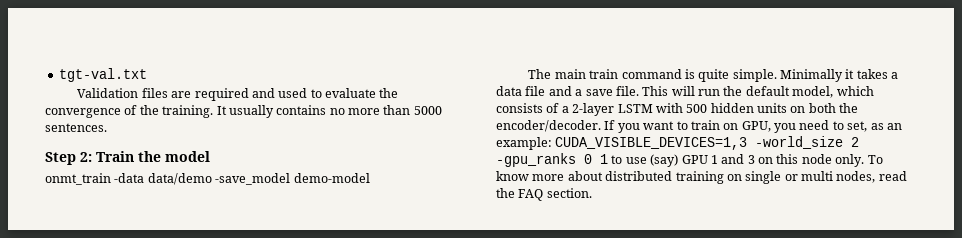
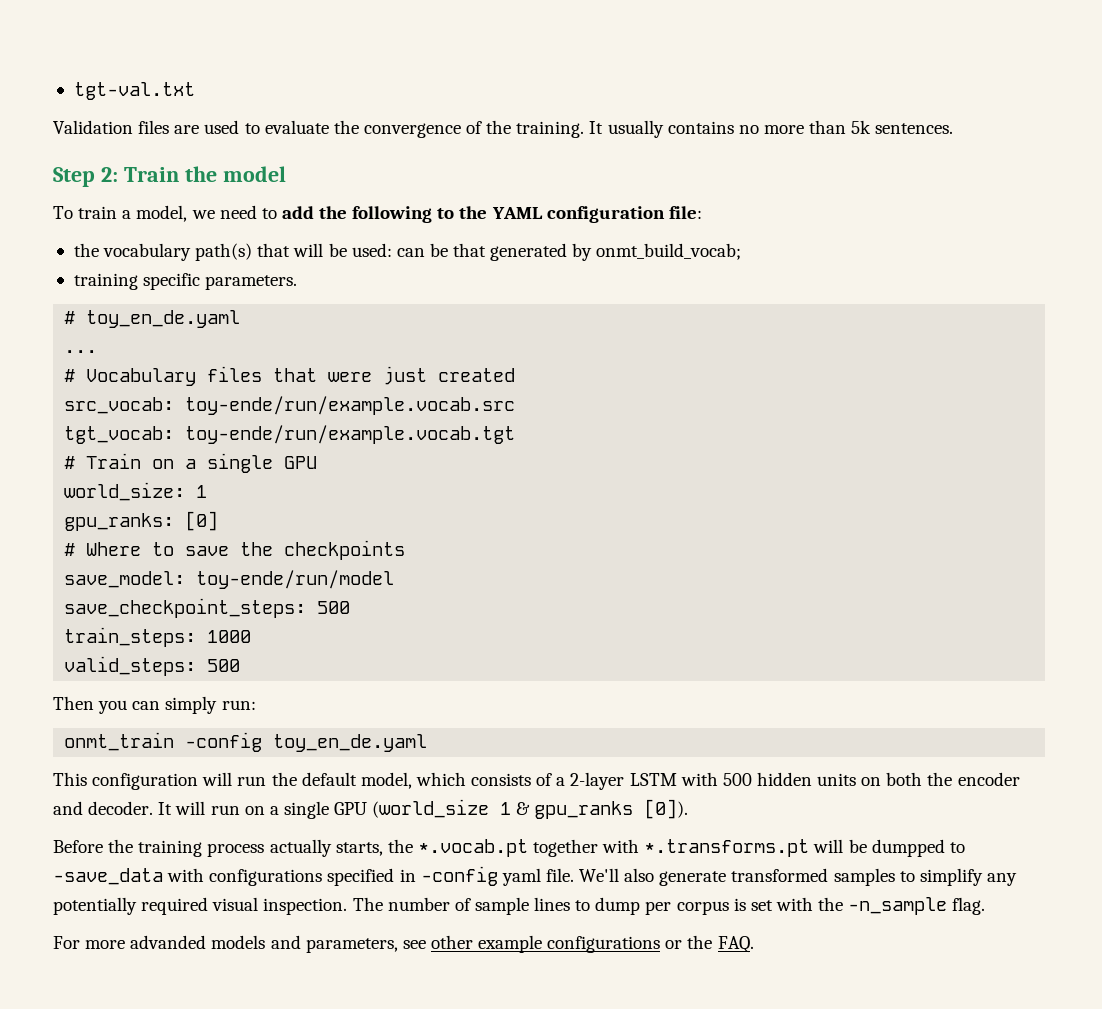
- Validation files are required and used to evaluate the convergence of the training.
+ Validation files are used to evaluate the convergence of the training.
- It usually contains no more than 5000 sentences.
+ It usually contains no more than 5k sentences.
- onmt_train -data data/demo -save_model demo-model
- The main train command is quite simple. Minimally it takes a data file and a save file. This will run the default model, which consists of a 2-layer LSTM with 500 hidden units on both the encoder/decoder. If you want to train on GPU, you need to set, as an example: CUDA_VISIBLE_DEVICES=1,3 -world_size 2 -gpu_ranks 0 1 to use (say) GPU 1 and 3 on this node only. To know more about distributed training on single or multi nodes, read the FAQ section.
+ To train a model, we need to add the following to the YAML configuration file:
+ the vocabulary path(s) that will be used: can be that generated by onmt_build_vocab;
+ training specific parameters.
+ # toy_en_de.yaml
+ ...
+ # Vocabulary files that were just created
+ src_vocab: toy-ende/run/example.vocab.src
+ tgt_vocab: toy-ende/run/example.vocab.tgt
+ # Train on a single GPU
+ world_size: 1
+ gpu_ranks: [0]
+ # Where to save the checkpoints
+ save_model: toy-ende/run/model
+ save_checkpoint_steps: 500
+ train_steps: 1000
+ valid_steps: 500
+ Then you can simply run:
+ onmt_train -config toy_en_de.yaml
+ This configuration will run the default model, which consists of a 2-layer LSTM with 500 hidden units on both the encoder and decoder. It will run on a single GPU (world_size 1 & gpu_ranks [0]).
+ Before the training process actually starts, the *.vocab.pt together with *.transforms.pt will be dumpped to -save_data with configurations specified in -config yaml file. We'll also generate transformed samples to simplify any potentially required visual inspection. The number of sample lines to dump per corpus is set with the -n_sample flag.
+ For more advanded models and parameters, see other example configurations or the FAQ.

